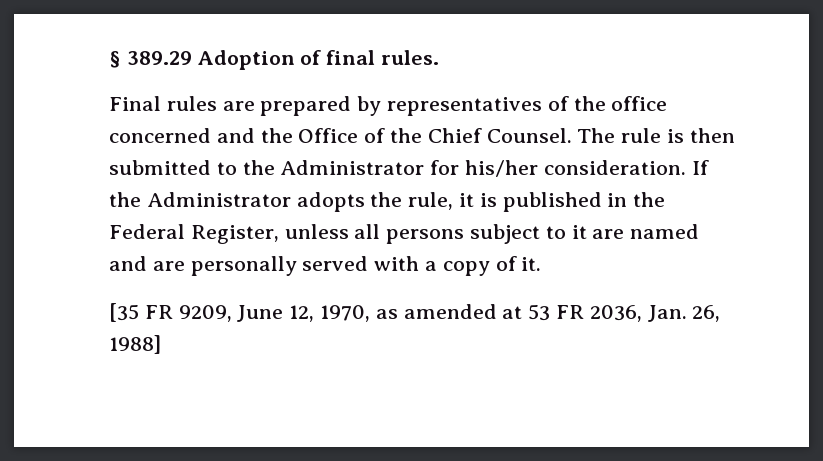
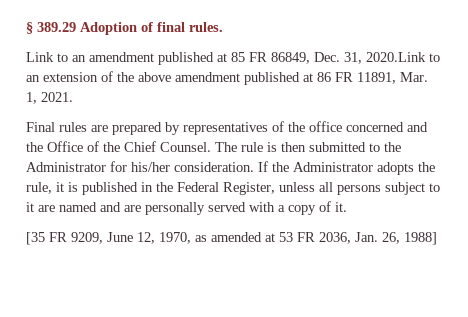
+ Link to an amendment published at 85 FR 86849, Dec. 31, 2020.Link to an extension of the above amendment published at 86 FR 11891, Mar. 1, 2021.

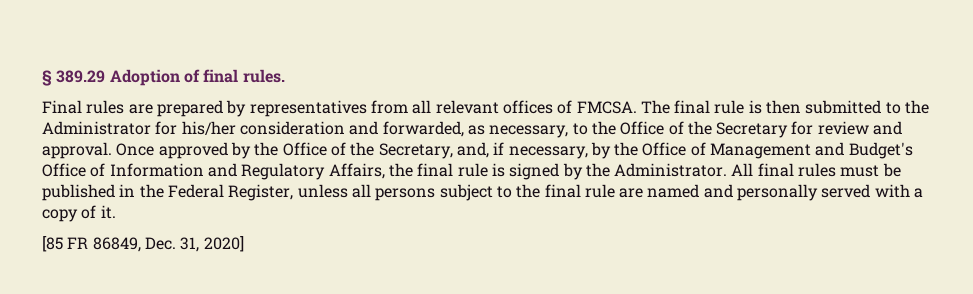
- Link to an amendment published at 85 FR 86849, Dec. 31, 2020.Link to an extension of the above amendment published at 86 FR 11891, Mar. 1, 2021.
- Final rules are prepared by representatives of the office concerned and the Office of the Chief Counsel. The rule is then submitted to the Administrator for his/her consideration. If the Administrator adopts the rule, it is published in the Federal Register, unless all persons subject to it are named and are personally served with a copy of it.
+ Final rules are prepared by representatives from all relevant offices of FMCSA. The final rule is then submitted to the Administrator for his/her consideration and forwarded, as necessary, to the Office of the Secretary for review and approval. Once approved by the Office of the Secretary, and, if necessary, by the Office of Management and Budget's Office of Information and Regulatory Affairs, the final rule is signed by the Administrator. All final rules must be published in the Federal Register, unless all persons subject to the final rule are named and personally served with a copy of it.
- [35 FR 9209, June 12, 1970, as amended at 53 FR 2036, Jan. 26, 1988]
+ [85 FR 86849, Dec. 31, 2020]

